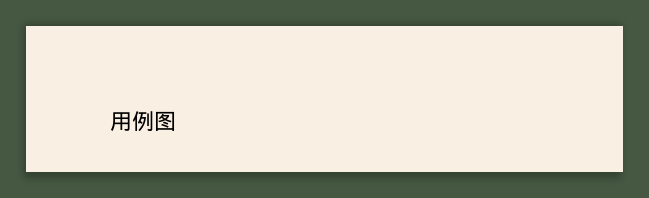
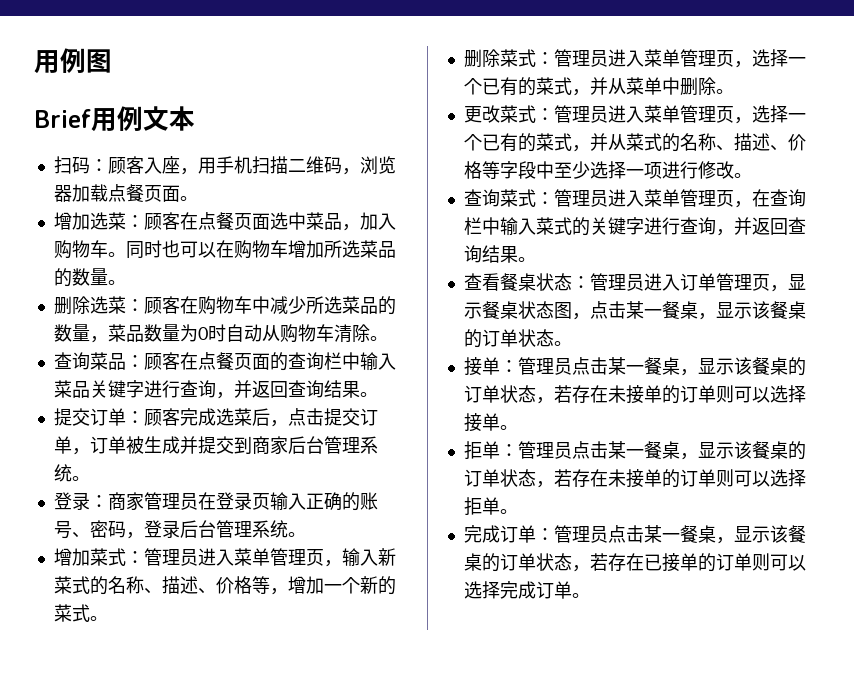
+ Brief用例文本
+ 扫码：顾客入座，用手机扫描二维码，浏览器加载点餐页面。
+ 增加选菜：顾客在点餐页面选中菜品，加入购物车。同时也可以在购物车增加所选菜品的数量。
+ 删除选菜：顾客在购物车中减少所选菜品的数量，菜品数量为0时自动从购物车清除。
+ 查询菜品：顾客在点餐页面的查询栏中输入菜品关键字进行查询，并返回查询结果。
+ 提交订单：顾客完成选菜后，点击提交订单，订单被生成并提交到商家后台管理系统。
+ 登录：商家管理员在登录页输入正确的账号、密码，登录后台管理系统。
+ 增加菜式：管理员进入菜单管理页，输入新菜式的名称、描述、价格等，增加一个新的菜式。
+ 删除菜式：管理员进入菜单管理页，选择一个已有的菜式，并从菜单中删除。
+ 更改菜式：管理员进入菜单管理页，选择一个已有的菜式，并从菜式的名称、描述、价格等字段中至少选择一项进行修改。
+ 查询菜式：管理员进入菜单管理页，在查询栏中输入菜式的关键字进行查询，并返回查询结果。
+ 查看餐桌状态：管理员进入订单管理页，显示餐桌状态图，点击某一餐桌，显示该餐桌的订单状态。
+ 接单：管理员点击某一餐桌，显示该餐桌的订单状态，若存在未接单的订单则可以选择接单。
+ 拒单：管理员点击某一餐桌，显示该餐桌的订单状态，若存在未接单的订单则可以选择拒单。
+ 完成订单：管理员点击某一餐桌，显示该餐桌的订单状态，若存在已接单的订单则可以选择完成订单。

